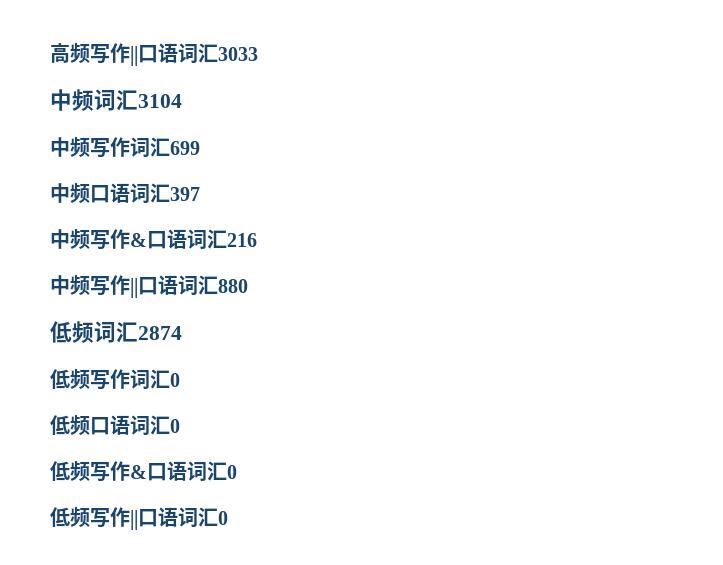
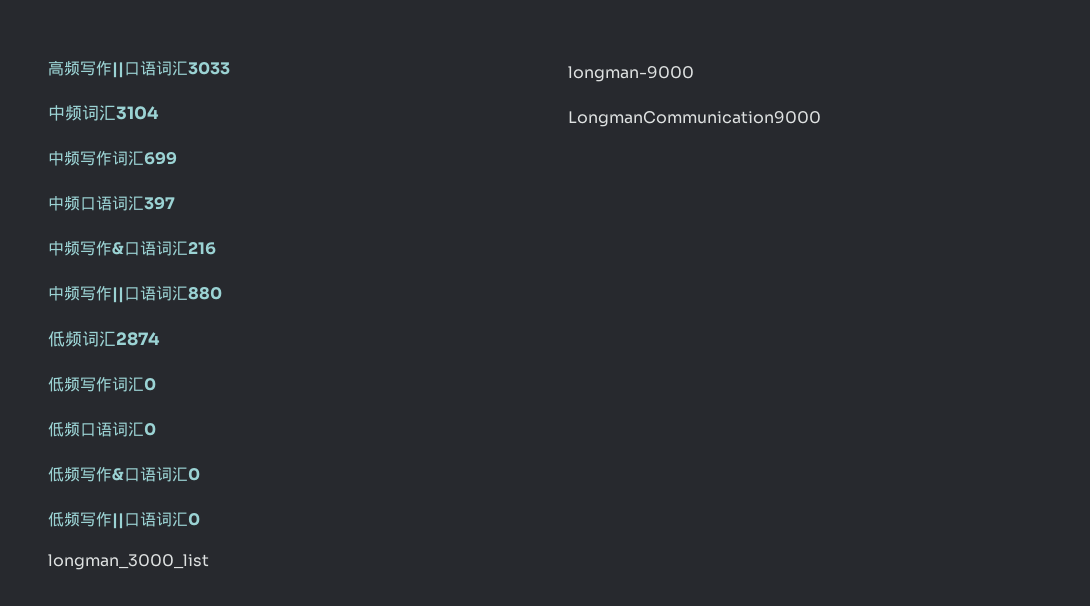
+ longman_3000_list
+ longman-9000
+ LongmanCommunication9000

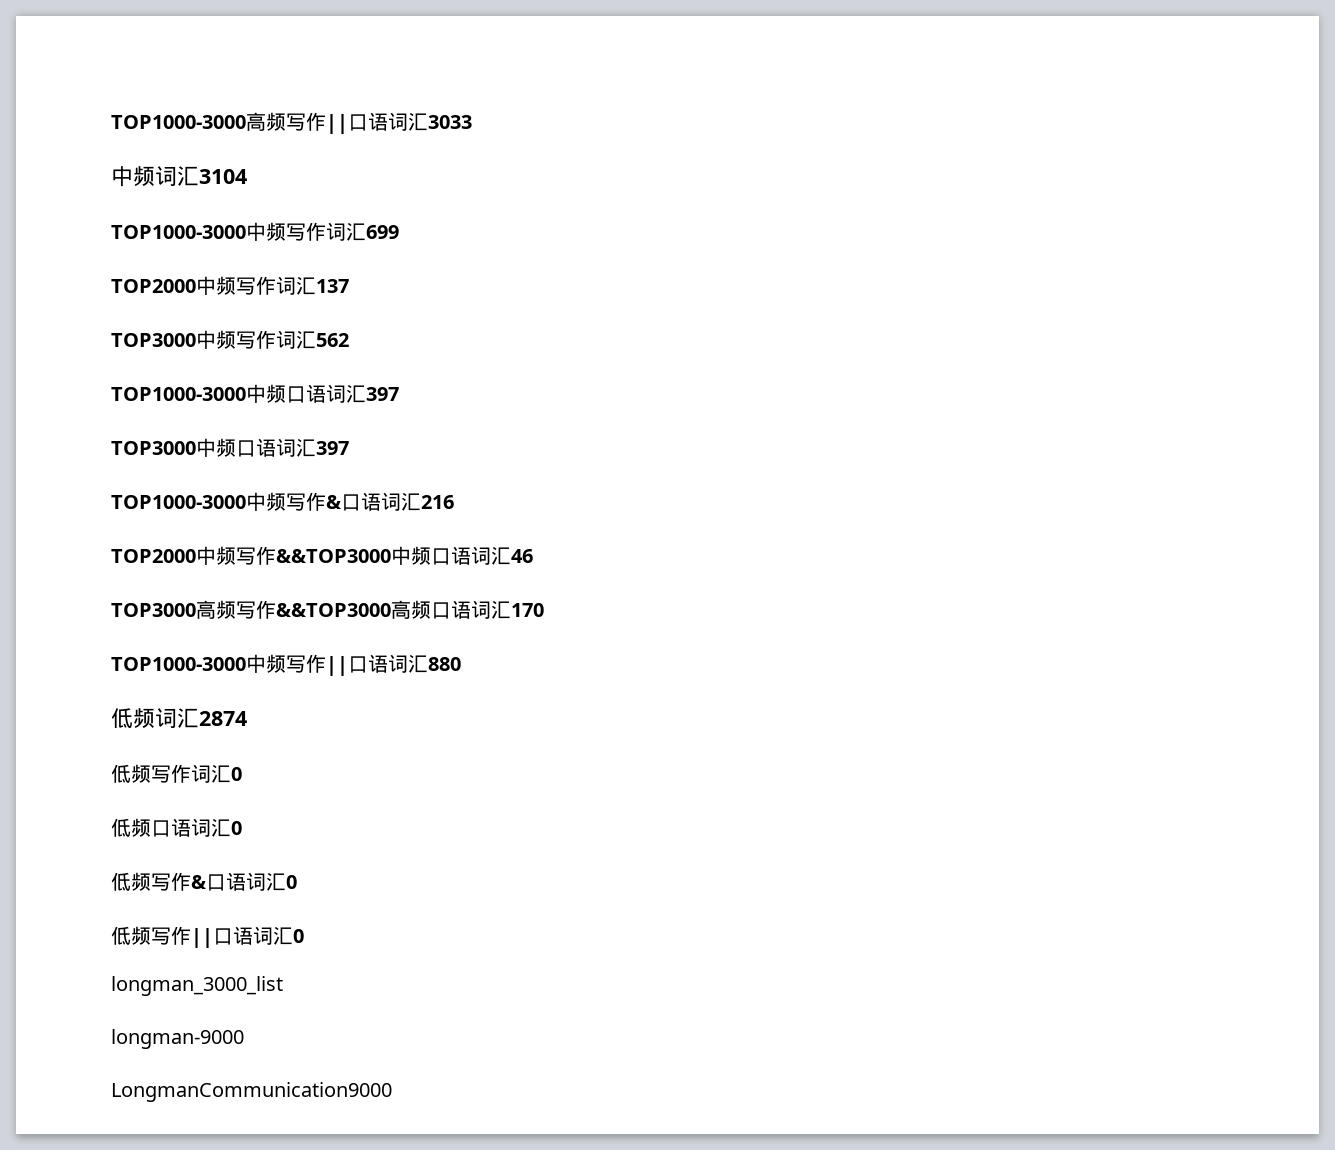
- 高频写作||口语词汇3033
+ TOP1000-3000高频写作||口语词汇3033
- 中频写作词汇699
+ TOP1000-3000中频写作词汇699
- 中频口语词汇397
- 中频写作&口语词汇216
+ TOP2000中频写作词汇137
+ TOP3000中频写作词汇562
+ TOP1000-3000中频口语词汇397
+ TOP3000中频口语词汇397
+ TOP1000-3000中频写作&口语词汇216
- 中频写作||口语词汇880
+ TOP2000中频写作&&TOP3000中频口语词汇46
+ TOP3000高频写作&&TOP3000高频口语词汇170
+ TOP1000-3000中频写作||口语词汇880

